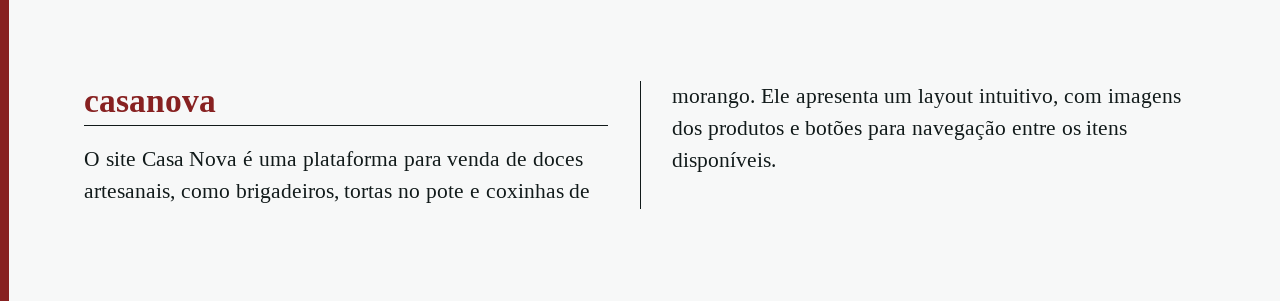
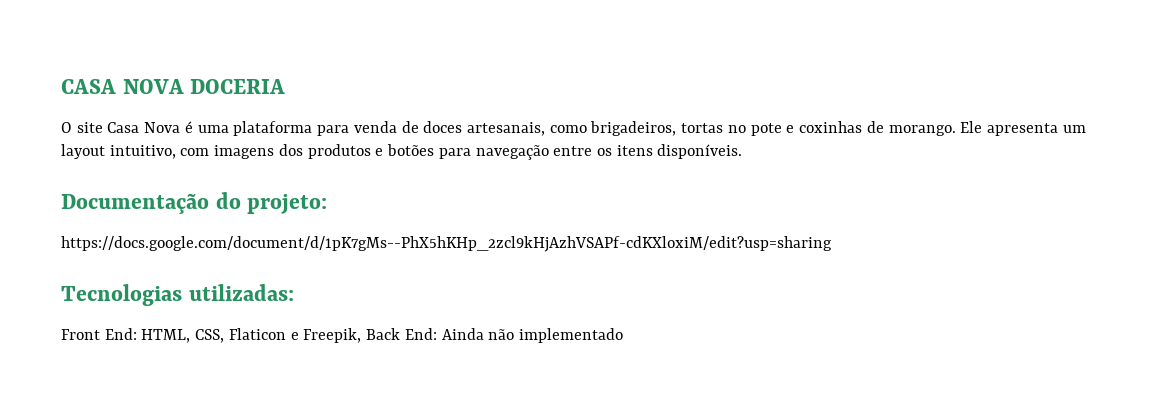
- casanova
+ CASA NOVA DOCERIA
+ Documentação do projeto:
+ https://docs.google.com/document/d/1pK7gMs--PhX5hKHp_2zcl9kHjAzhVSAPf-cdKXloxiM/edit?usp=sharing
+ Tecnologias utilizadas:
+ Front End: HTML, CSS, Flaticon e Freepik, Back End: Ainda não implementado

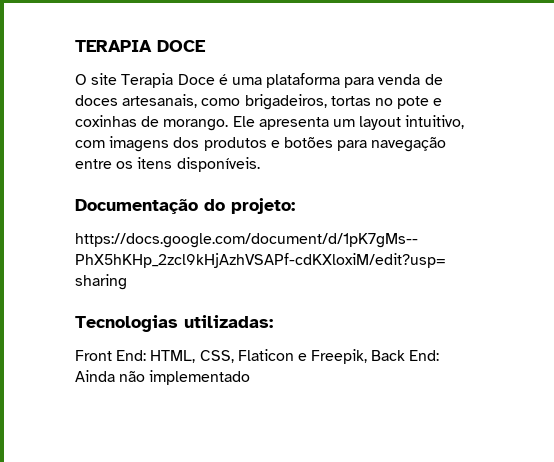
- CASA NOVA DOCERIA
+ TERAPIA DOCE
- O site Casa Nova é uma plataforma para venda de doces artesanais, como brigadeiros, tortas no pote e coxinhas de morango.
+ O site Terapia Doce é uma plataforma para venda de doces artesanais, como brigadeiros, tortas no pote e coxinhas de morango.

